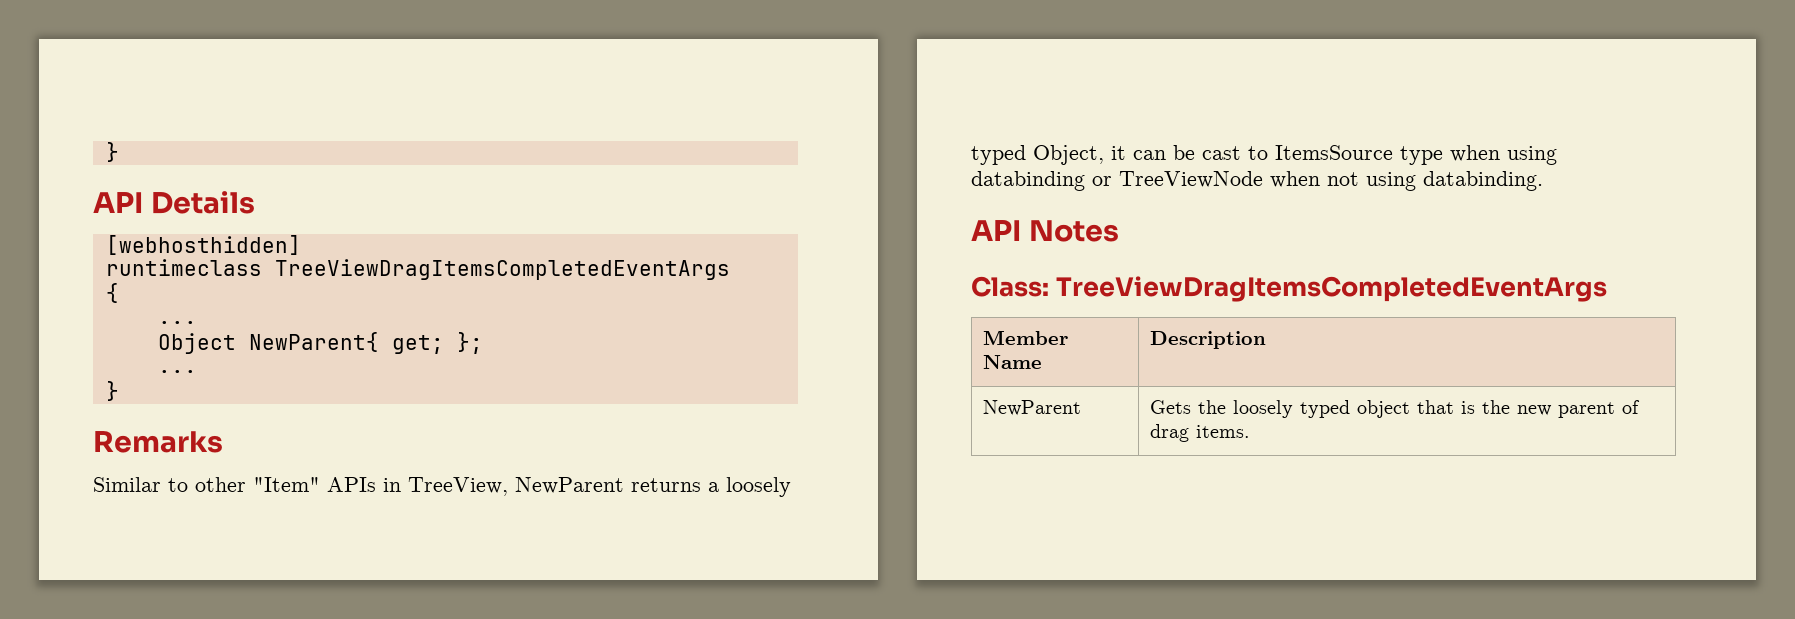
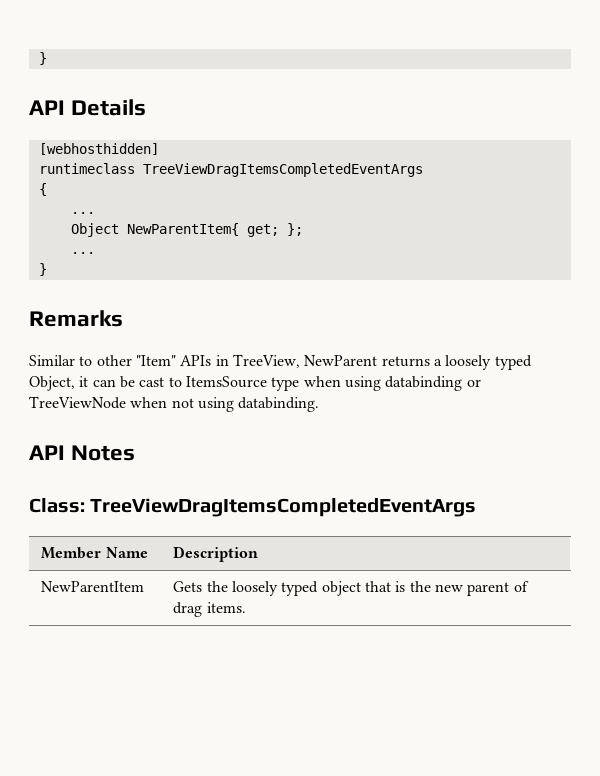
- Object NewParent{ get; };
+ Object NewParentItem{ get; };
- NewParent | Gets the loosely typed object that is the new parent of drag items.
+ NewParentItem | Gets the loosely typed object that is the new parent of drag items.

